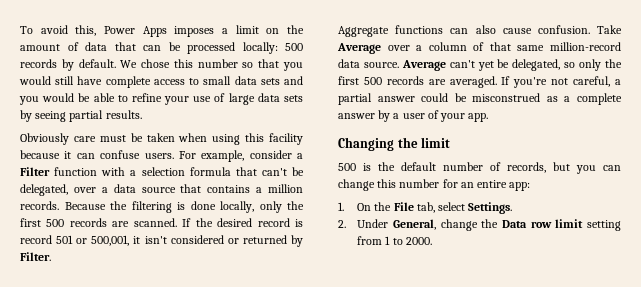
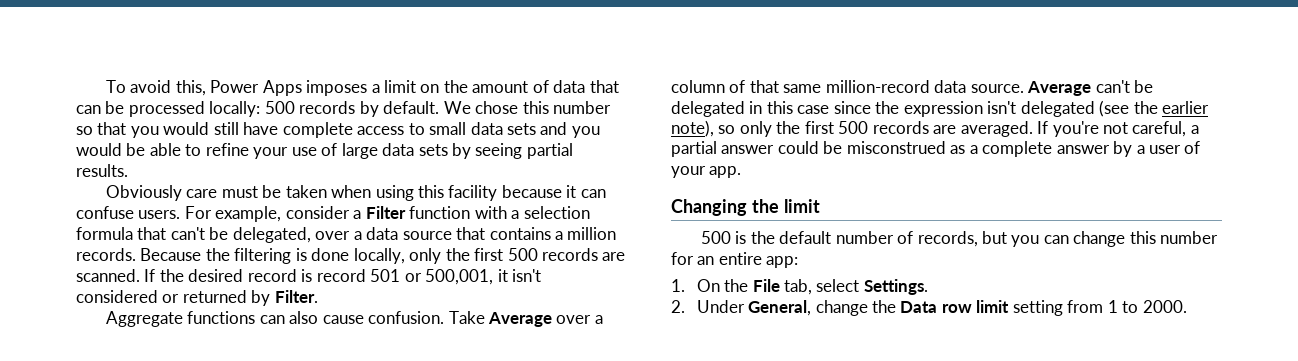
- Average can't yet be delegated, so only the first 500 records are averaged.
+ Average can't be delegated in this case since the expression isn't delegated (see the earlier note), so only the first 500 records are averaged.

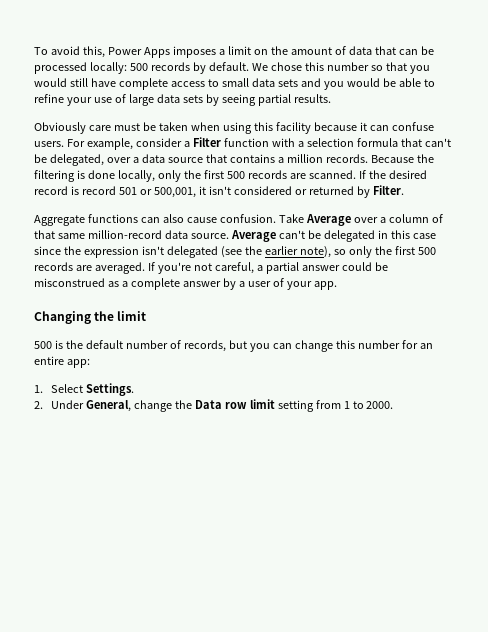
- 1. On the File tab, select Settings.
+ 1. Select Settings.

